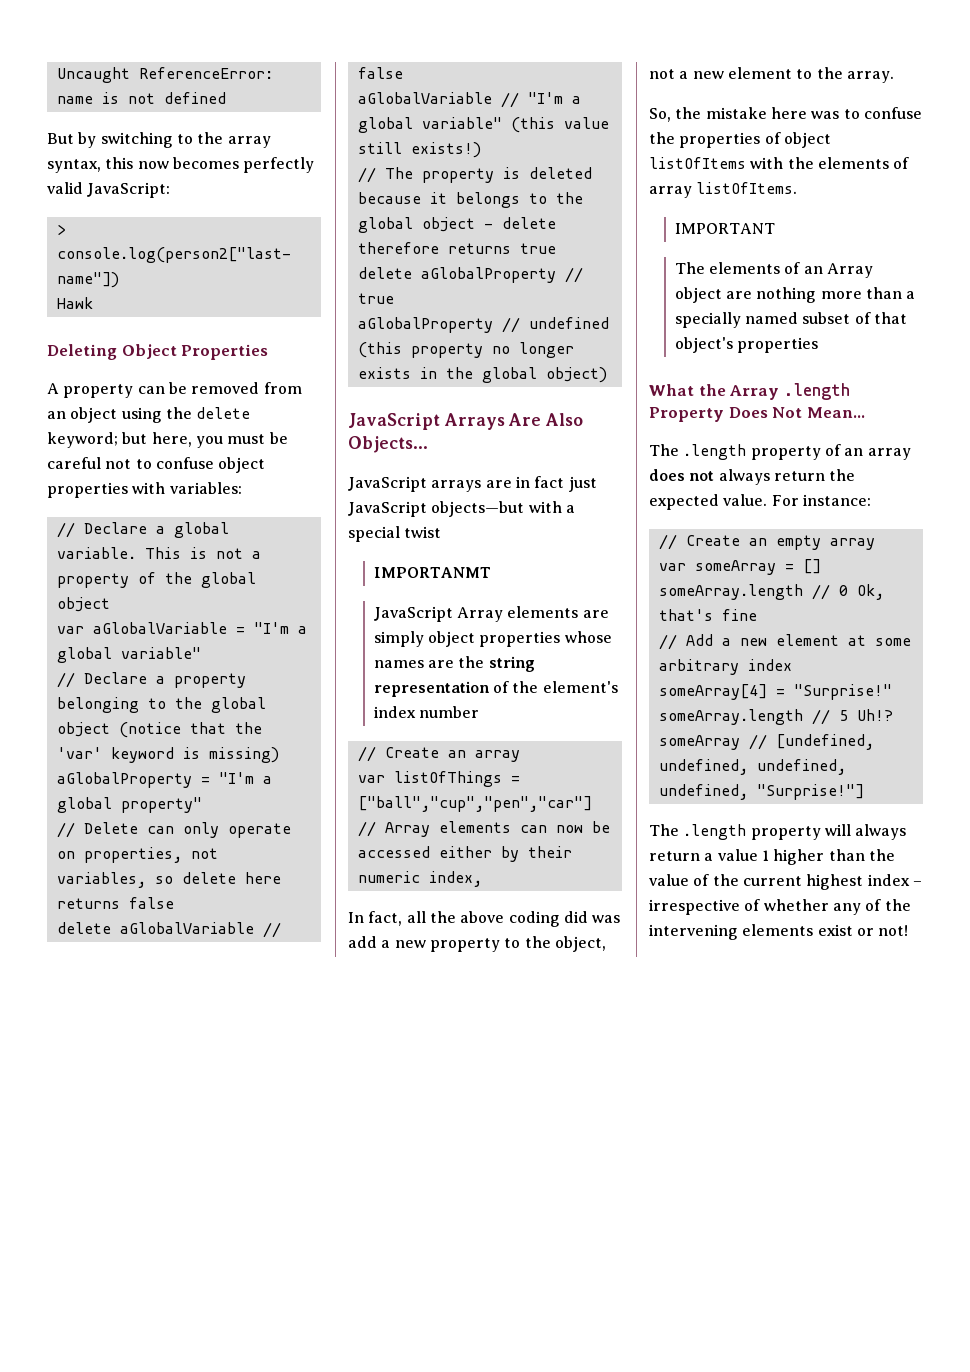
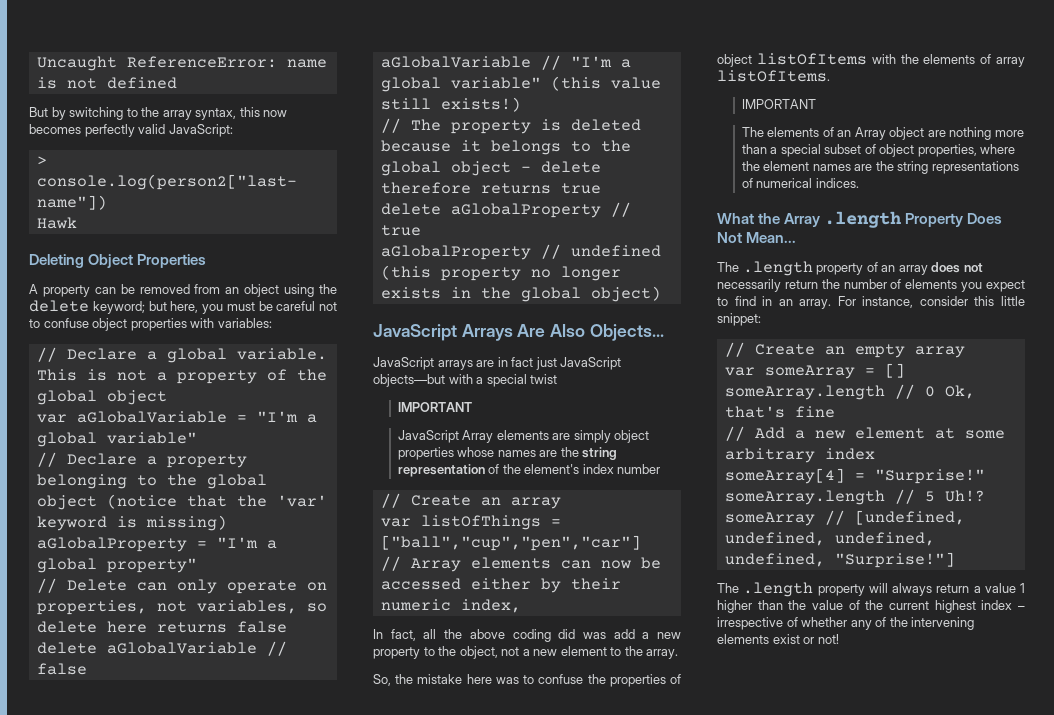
  JavaScript arrays are in fact just JavaScript objects—but with a special twist
- IMPORTANMT
+ IMPORTANT
- The elements of an Array object are nothing more than a specially named subset of that object's properties
+ The elements of an Array object are nothing more than a special subset of object properties, where the element names are the string representations of numerical indices.
- The .length property of an array does not always return the expected value. For instance:
+ The .length property of an array does not necessarily return the number of elements you expect to find in an array. For instance, consider this little snippet:

